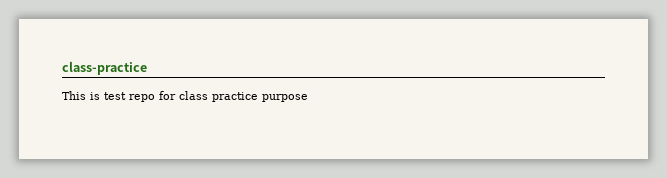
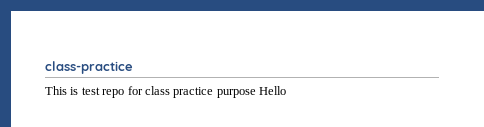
- This is test repo for class practice purpose
+ This is test repo for class practice purpose Hello

